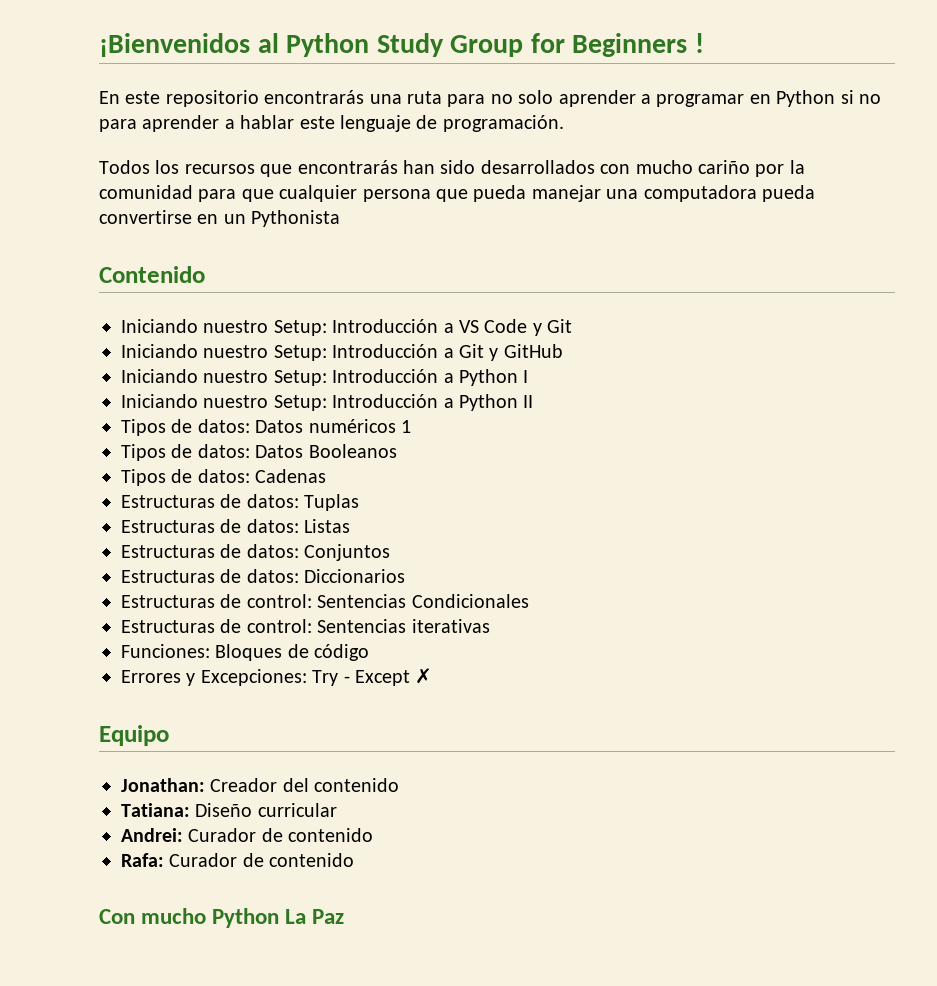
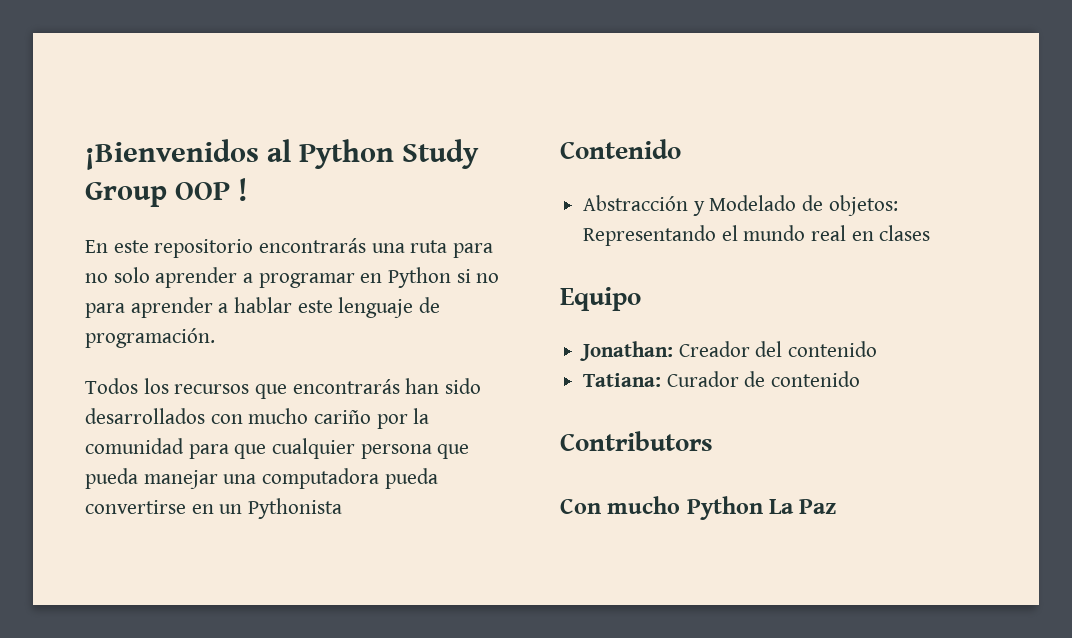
- ¡Bienvenidos al Python Study Group for Beginners !
+ ¡Bienvenidos al Python Study Group OOP !
- Iniciando nuestro Setup: Introducción a VS Code y Git
- Iniciando nuestro Setup: Introducción a Git y GitHub
- Iniciando nuestro Setup: Introducción a Python I
- Iniciando nuestro Setup: Introducción a Python II
- Tipos de datos: Datos numéricos 1
- Tipos de datos: Datos Booleanos
- Tipos de datos: Cadenas
- Estructuras de datos: Tuplas
- Estructuras de datos: Listas
- Estructuras de datos: Conjuntos
- Estructuras de datos: Diccionarios
- Estructuras de control: Sentencias Condicionales
- Estructuras de control: Sentencias iterativas
- Funciones: Bloques de código
- Errores y Excepciones: Try - Except ✗
+ Abstracción y Modelado de objetos: Representando el mundo real en clases
- Tatiana: Diseño curricular
- Andrei: Curador de contenido
- Rafa: Curador de contenido
+ Tatiana: Curador de contenido
+ Contributors

